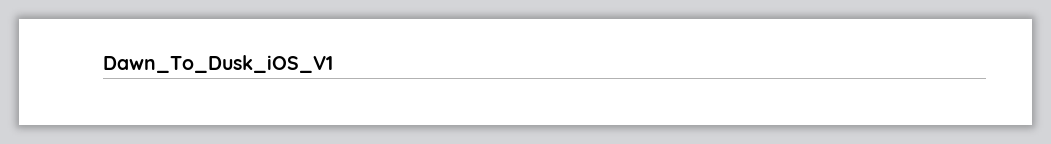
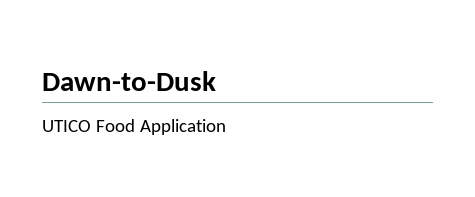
- Dawn_To_Dusk_iOS_V1
+ Dawn-to-Dusk
+ UTICO Food Application

